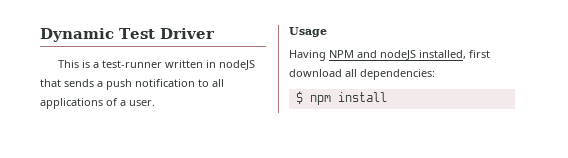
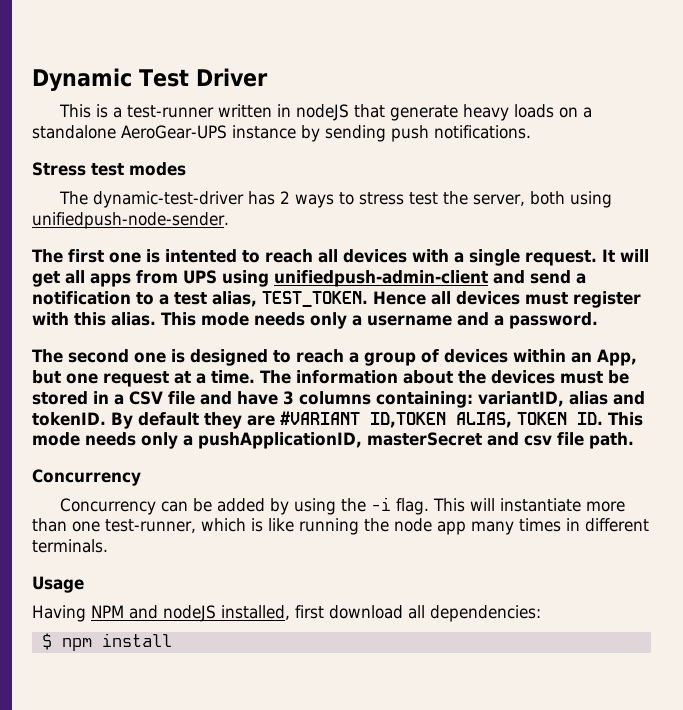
- This is a test-runner written in nodeJS that sends a push notification to all applications of a user.
+ This is a test-runner written in nodeJS that generate heavy loads on a standalone AeroGear-UPS instance by sending push notifications.
+ Stress test modes
+ The dynamic-test-driver has 2 ways to stress test the server, both using unifiedpush-node-sender.
+ The first one is intented to reach all devices with a single request. It will get all apps from UPS using unifiedpush-admin-client and send a notification to a test alias, TEST_TOKEN. Hence all devices must register with this alias. This mode needs only a username and a password.
+ The second one is designed to reach a group of devices within an App, but one request at a time. The information about the devices must be stored in a CSV file and have 3 columns containing: variantID, alias and tokenID. By default they are #VARIANT ID,TOKEN ALIAS, TOKEN ID. This mode needs only a pushApplicationID, masterSecret and csv file path.
+ Concurrency
+ Concurrency can be added by using the -i flag. This will instantiate more than one test-runner, which is like running the node app many times in different terminals.

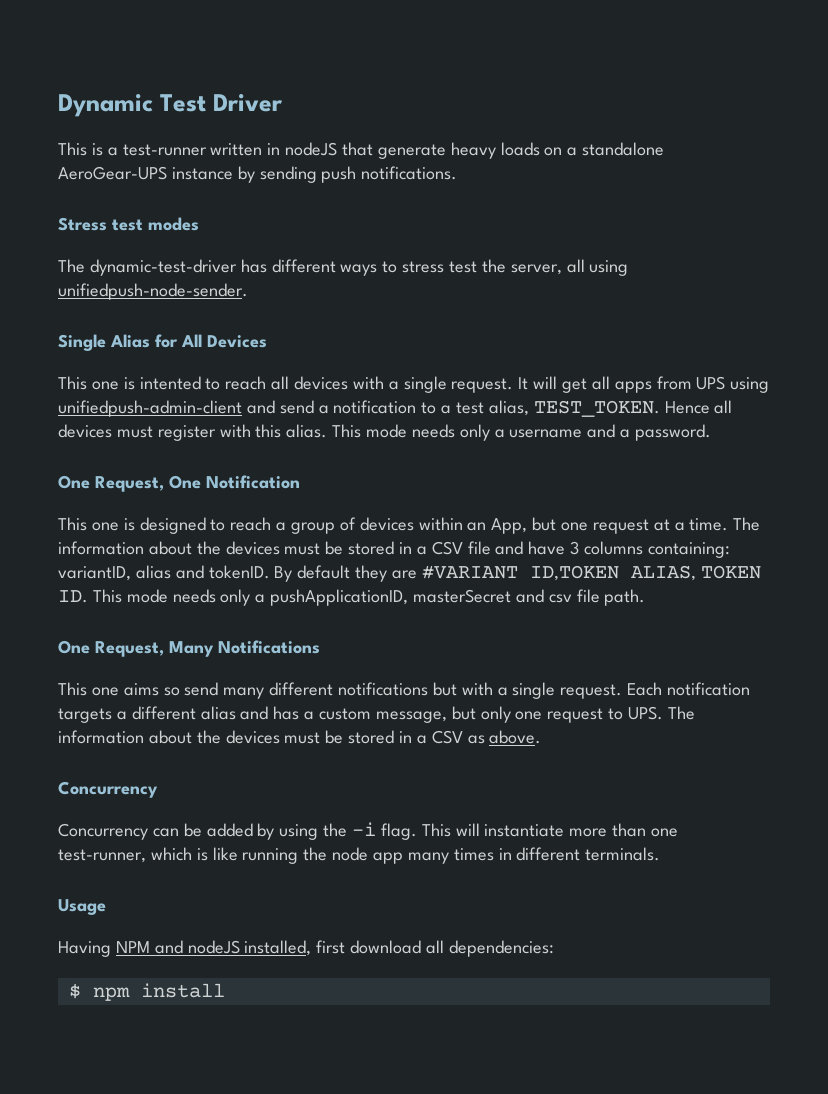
- The dynamic-test-driver has 2 ways to stress test the server, both using unifiedpush-node-sender.
+ The dynamic-test-driver has different ways to stress test the server, all using unifiedpush-node-sender.
- The first one is intented to reach all devices with a single request.
+ Single Alias for All Devices
+ This one is intented to reach all devices with a single request.
- The second one is designed to reach a group of devices within an App, but one request at a time.
+ One Request, One Notification
+ This one is designed to reach a group of devices within an App, but one request at a time.
+ One Request, Many Notifications
+ This one aims so send many different notifications but with a single request. Each notification targets a different alias and has a custom message, but only one request to UPS. The information about the devices must be stored in a CSV as above.

